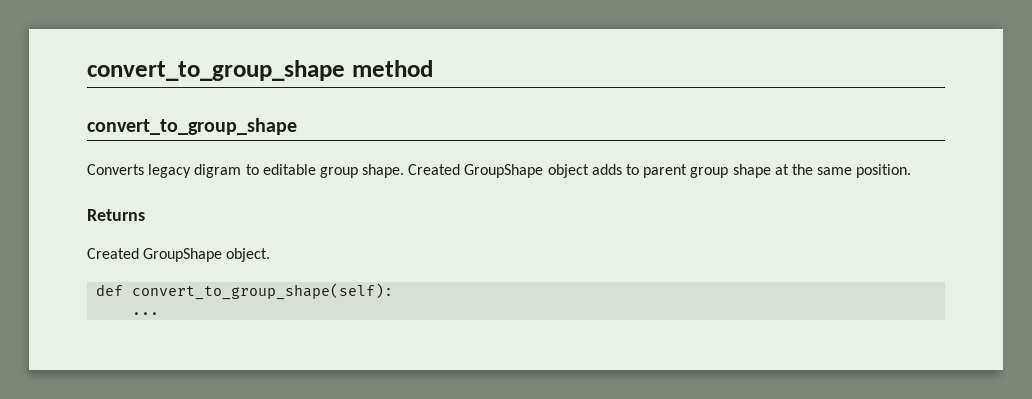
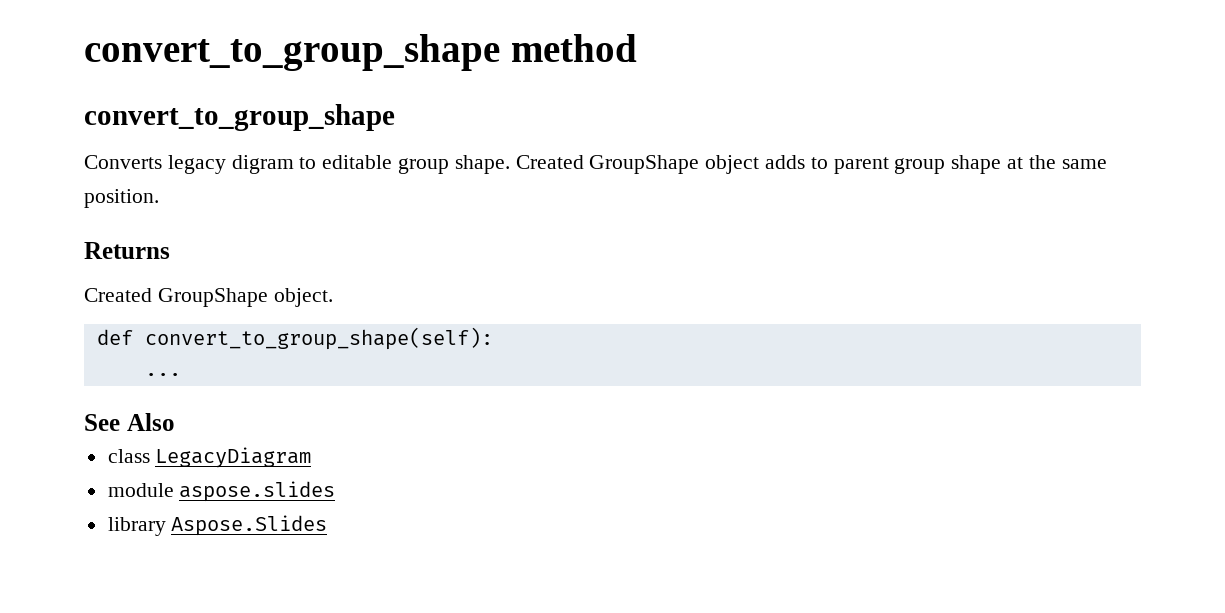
+ See Also
+ class LegacyDiagram
+ module aspose.slides
+ library Aspose.Slides

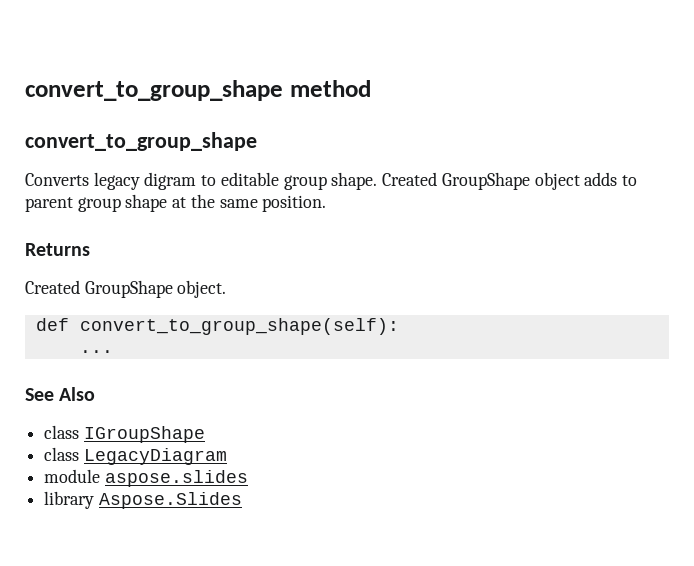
+ class IGroupShape

